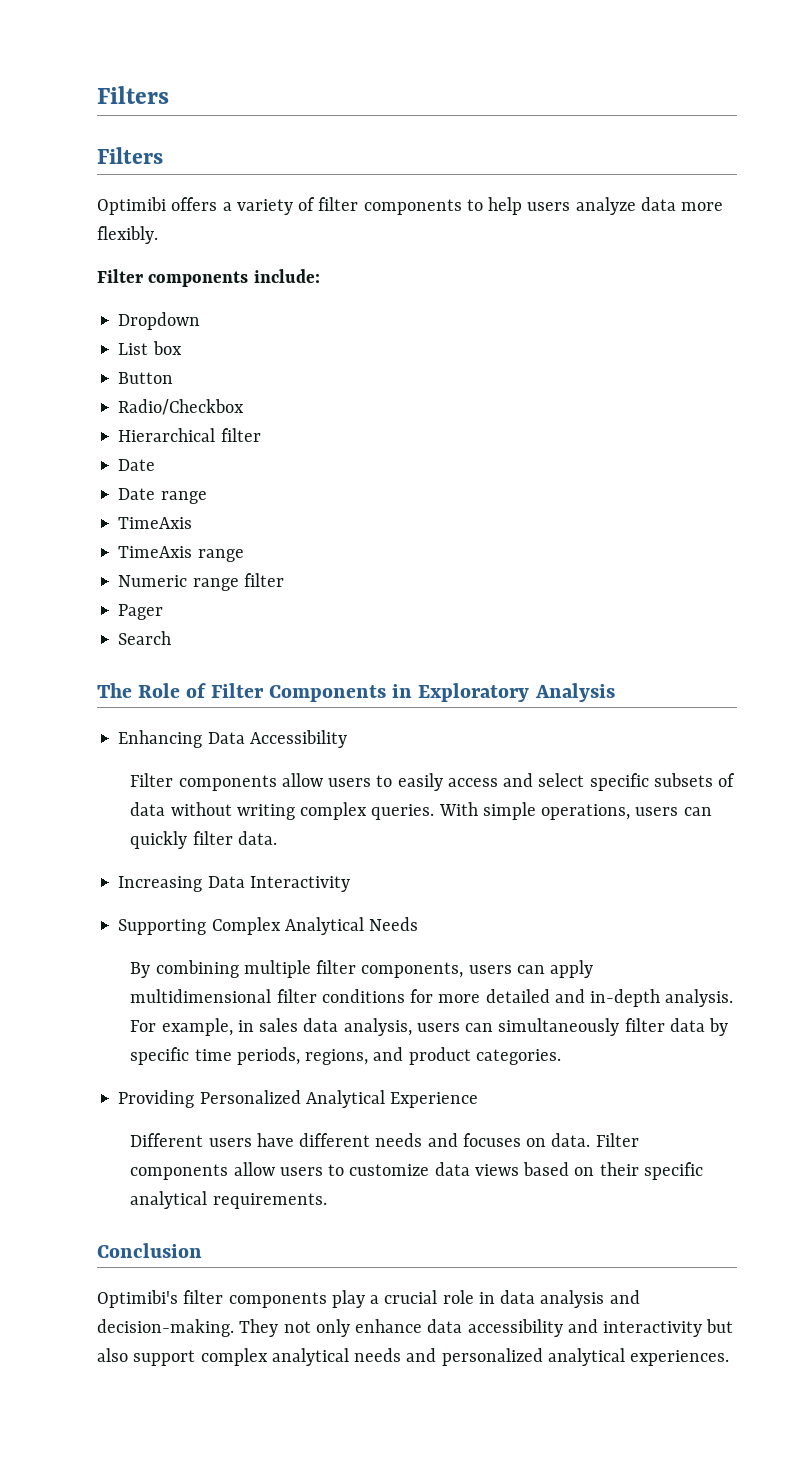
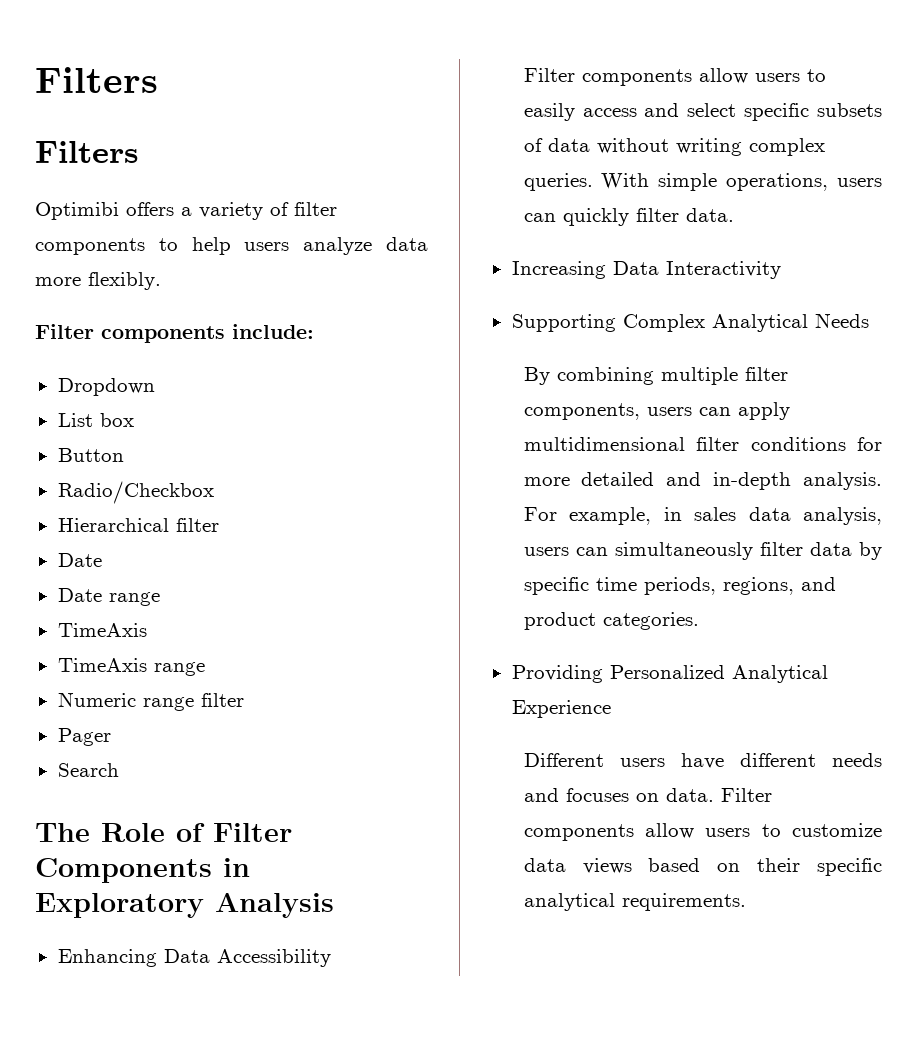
- Conclusion
- Optimibi's filter components play a crucial role in data analysis and decision-making. They not only enhance data accessibility and interactivity but also support complex analytical needs and personalized analytical experiences.

